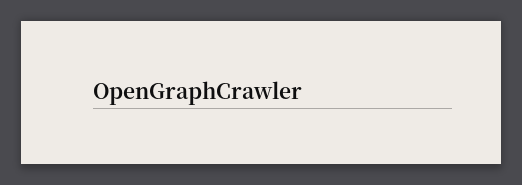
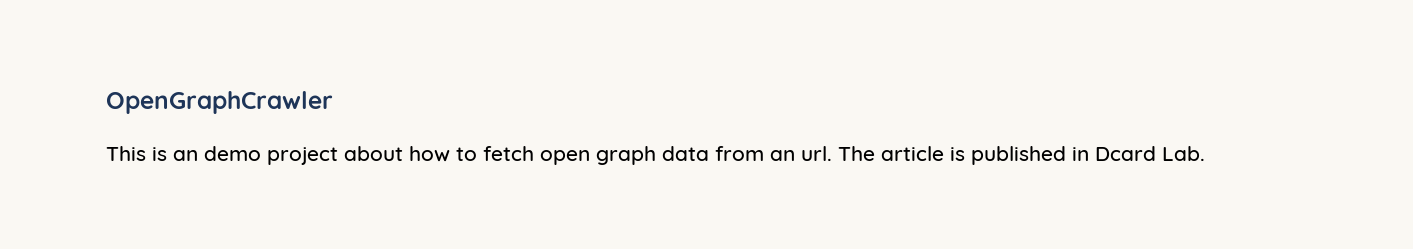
+ This is an demo project about how to fetch open graph data from an url. The article is published in Dcard Lab.

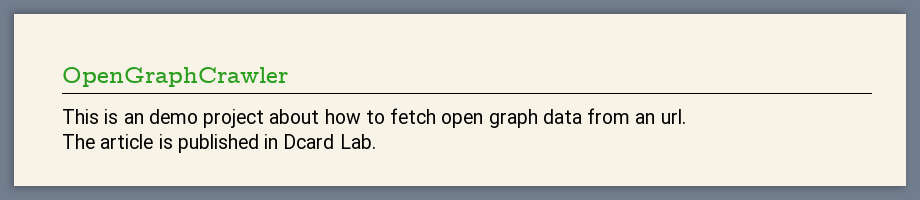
- This is an demo project about how to fetch open graph data from an url. The article is published in Dcard Lab.
+ This is an demo project about how to fetch open graph data from an url.
+ The article is published in Dcard Lab.

